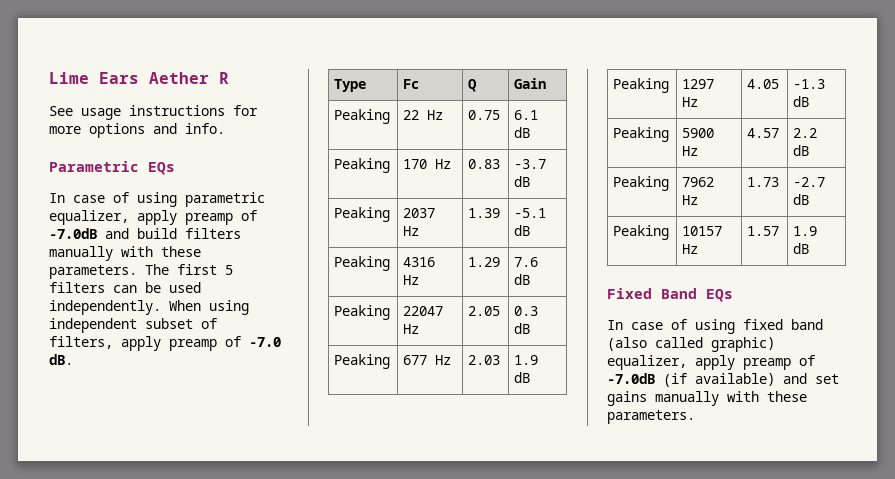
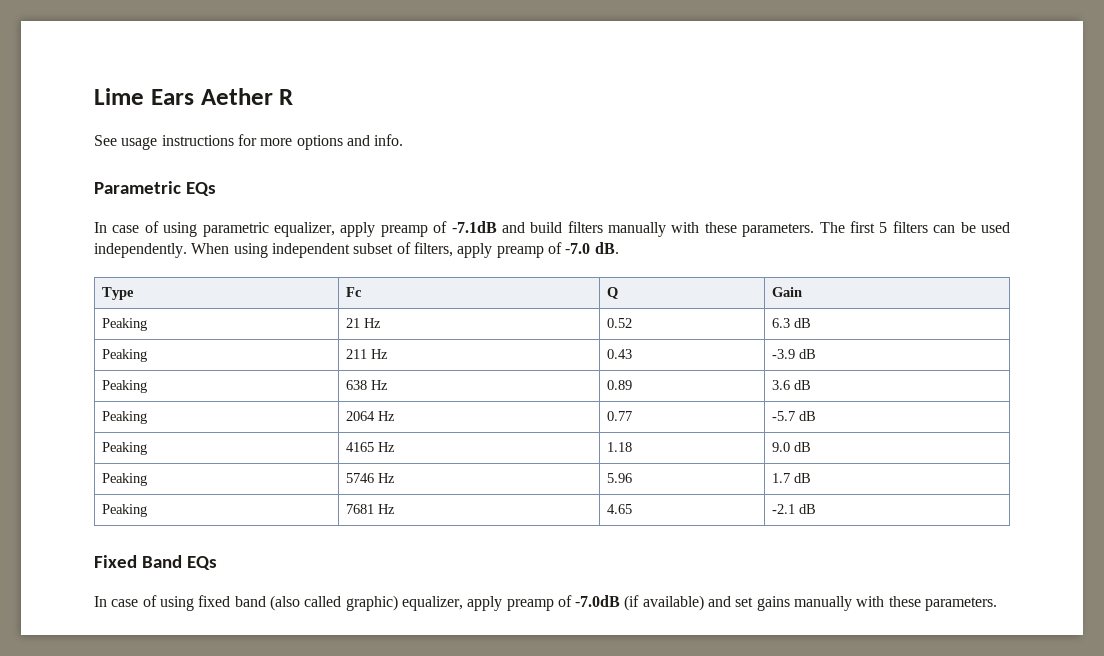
- In case of using parametric equalizer, apply preamp of -7.0dB and build filters manually with these parameters.
+ In case of using parametric equalizer, apply preamp of -7.1dB and build filters manually with these parameters.
- Peaking | 22 Hz | 0.75 | 6.1 dB
- Peaking | 170 Hz | 0.83 | -3.7 dB
- Peaking | 2037 Hz | 1.39 | -5.1 dB
- Peaking | 4316 Hz | 1.29 | 7.6 dB
- Peaking | 22047 Hz | 2.05 | 0.3 dB
- Peaking | 677 Hz | 2.03 | 1.9 dB
- Peaking | 1297 Hz | 4.05 | -1.3 dB
- Peaking | 5900 Hz | 4.57 | 2.2 dB
- Peaking | 7962 Hz | 1.73 | -2.7 dB
- Peaking | 10157 Hz | 1.57 | 1.9 dB
+ Peaking | 21 Hz | 0.52 | 6.3 dB
+ Peaking | 211 Hz | 0.43 | -3.9 dB
+ Peaking | 638 Hz | 0.89 | 3.6 dB
+ Peaking | 2064 Hz | 0.77 | -5.7 dB
+ Peaking | 4165 Hz | 1.18 | 9.0 dB
+ Peaking | 5746 Hz | 5.96 | 1.7 dB
+ Peaking | 7681 Hz | 4.65 | -2.1 dB

